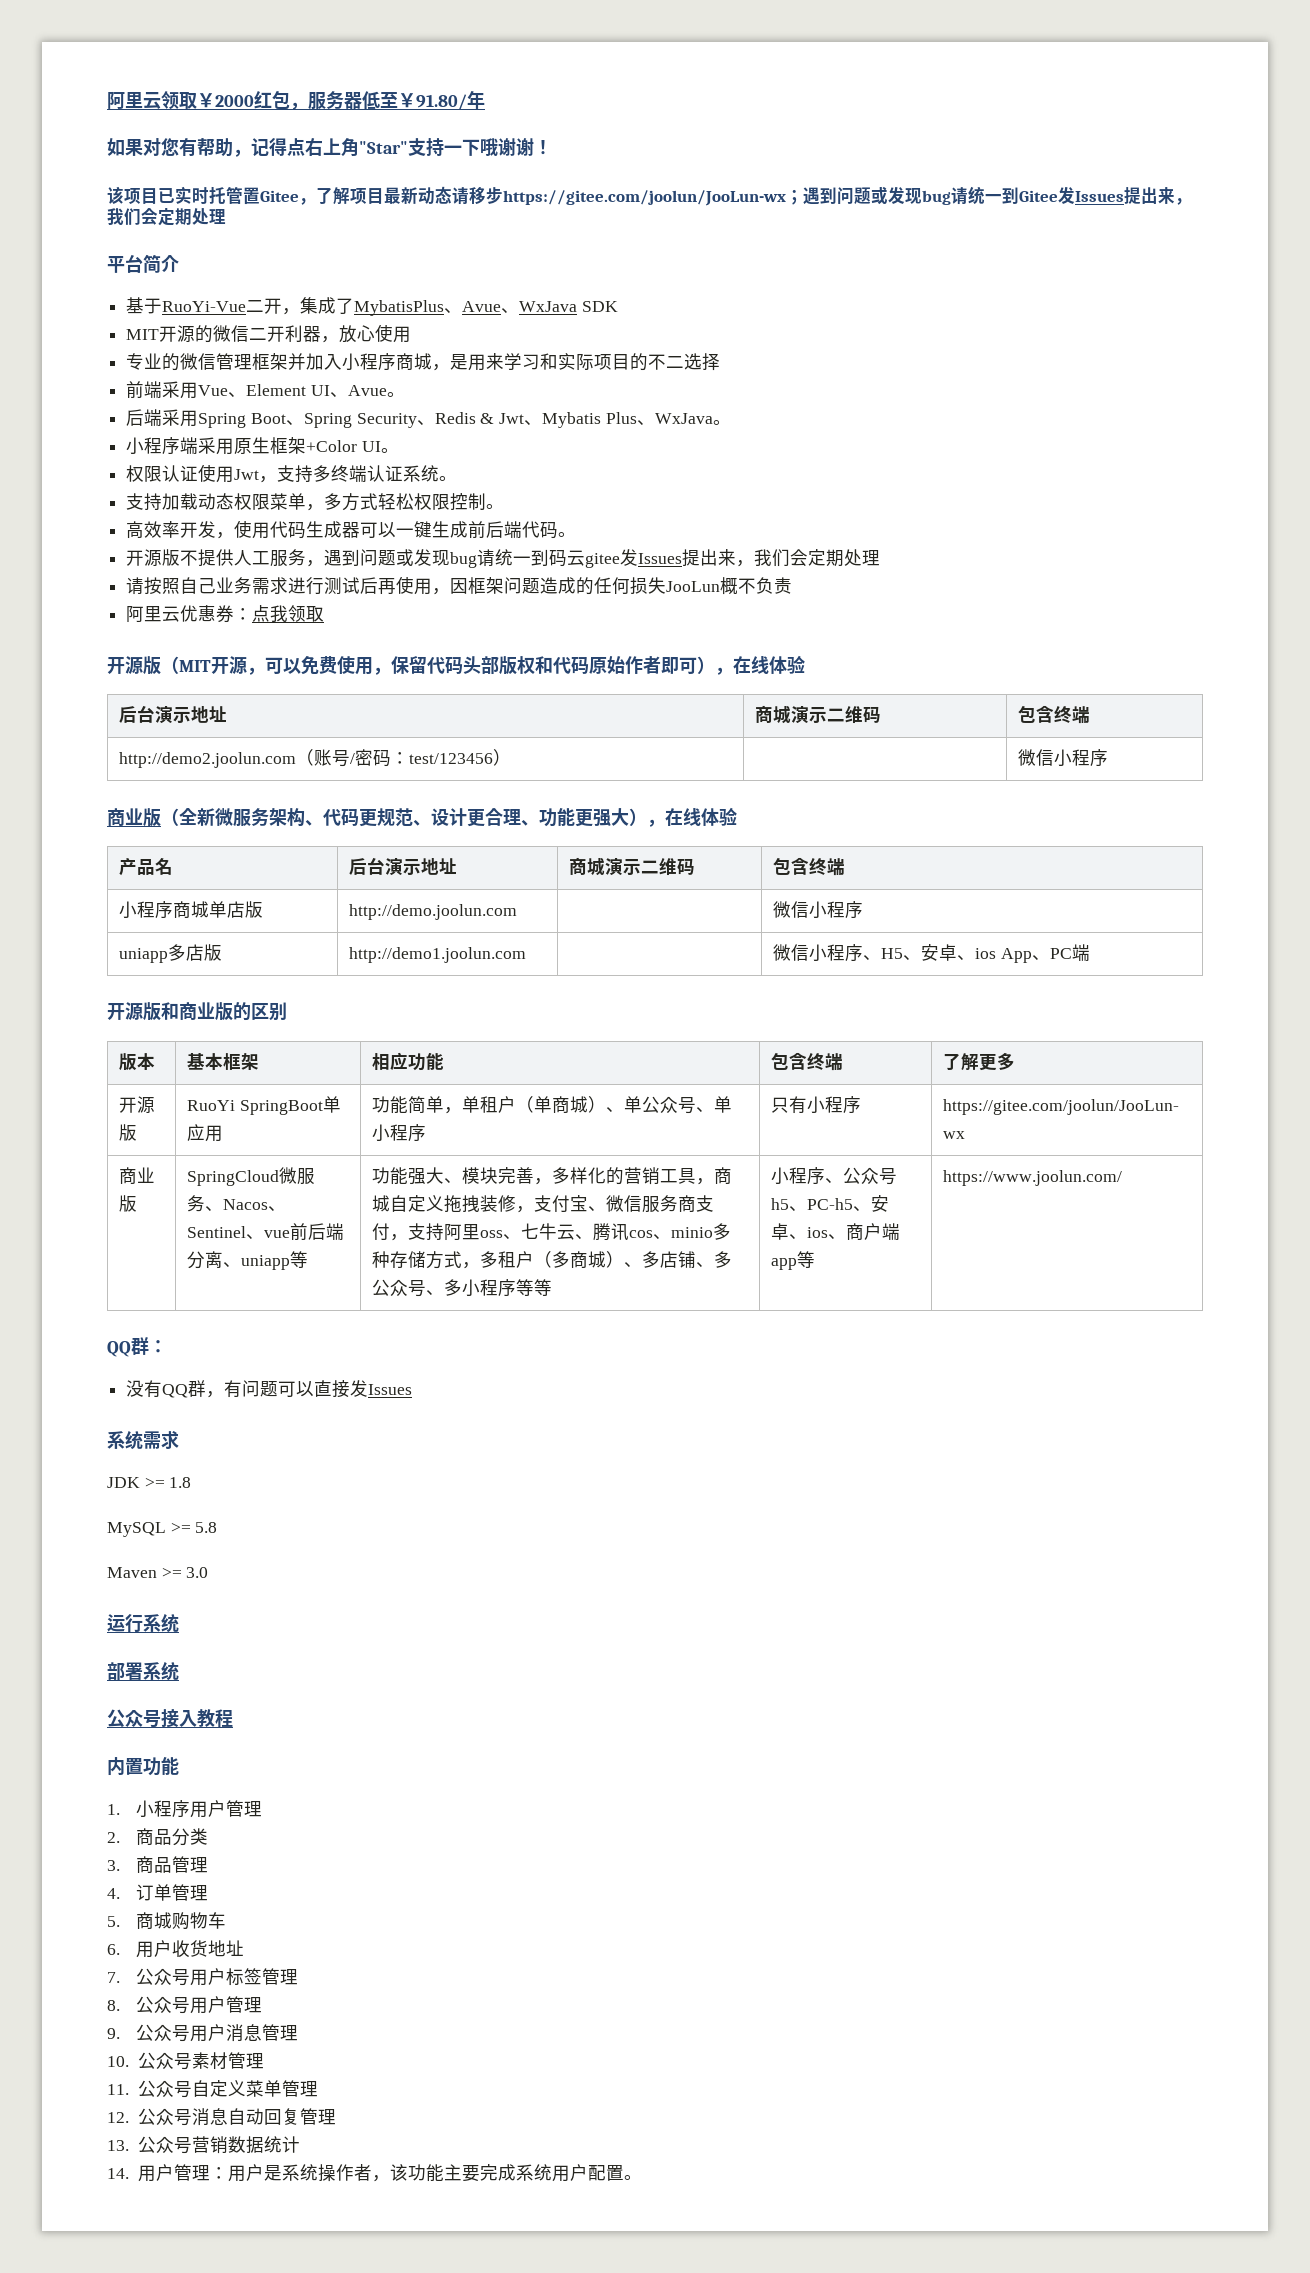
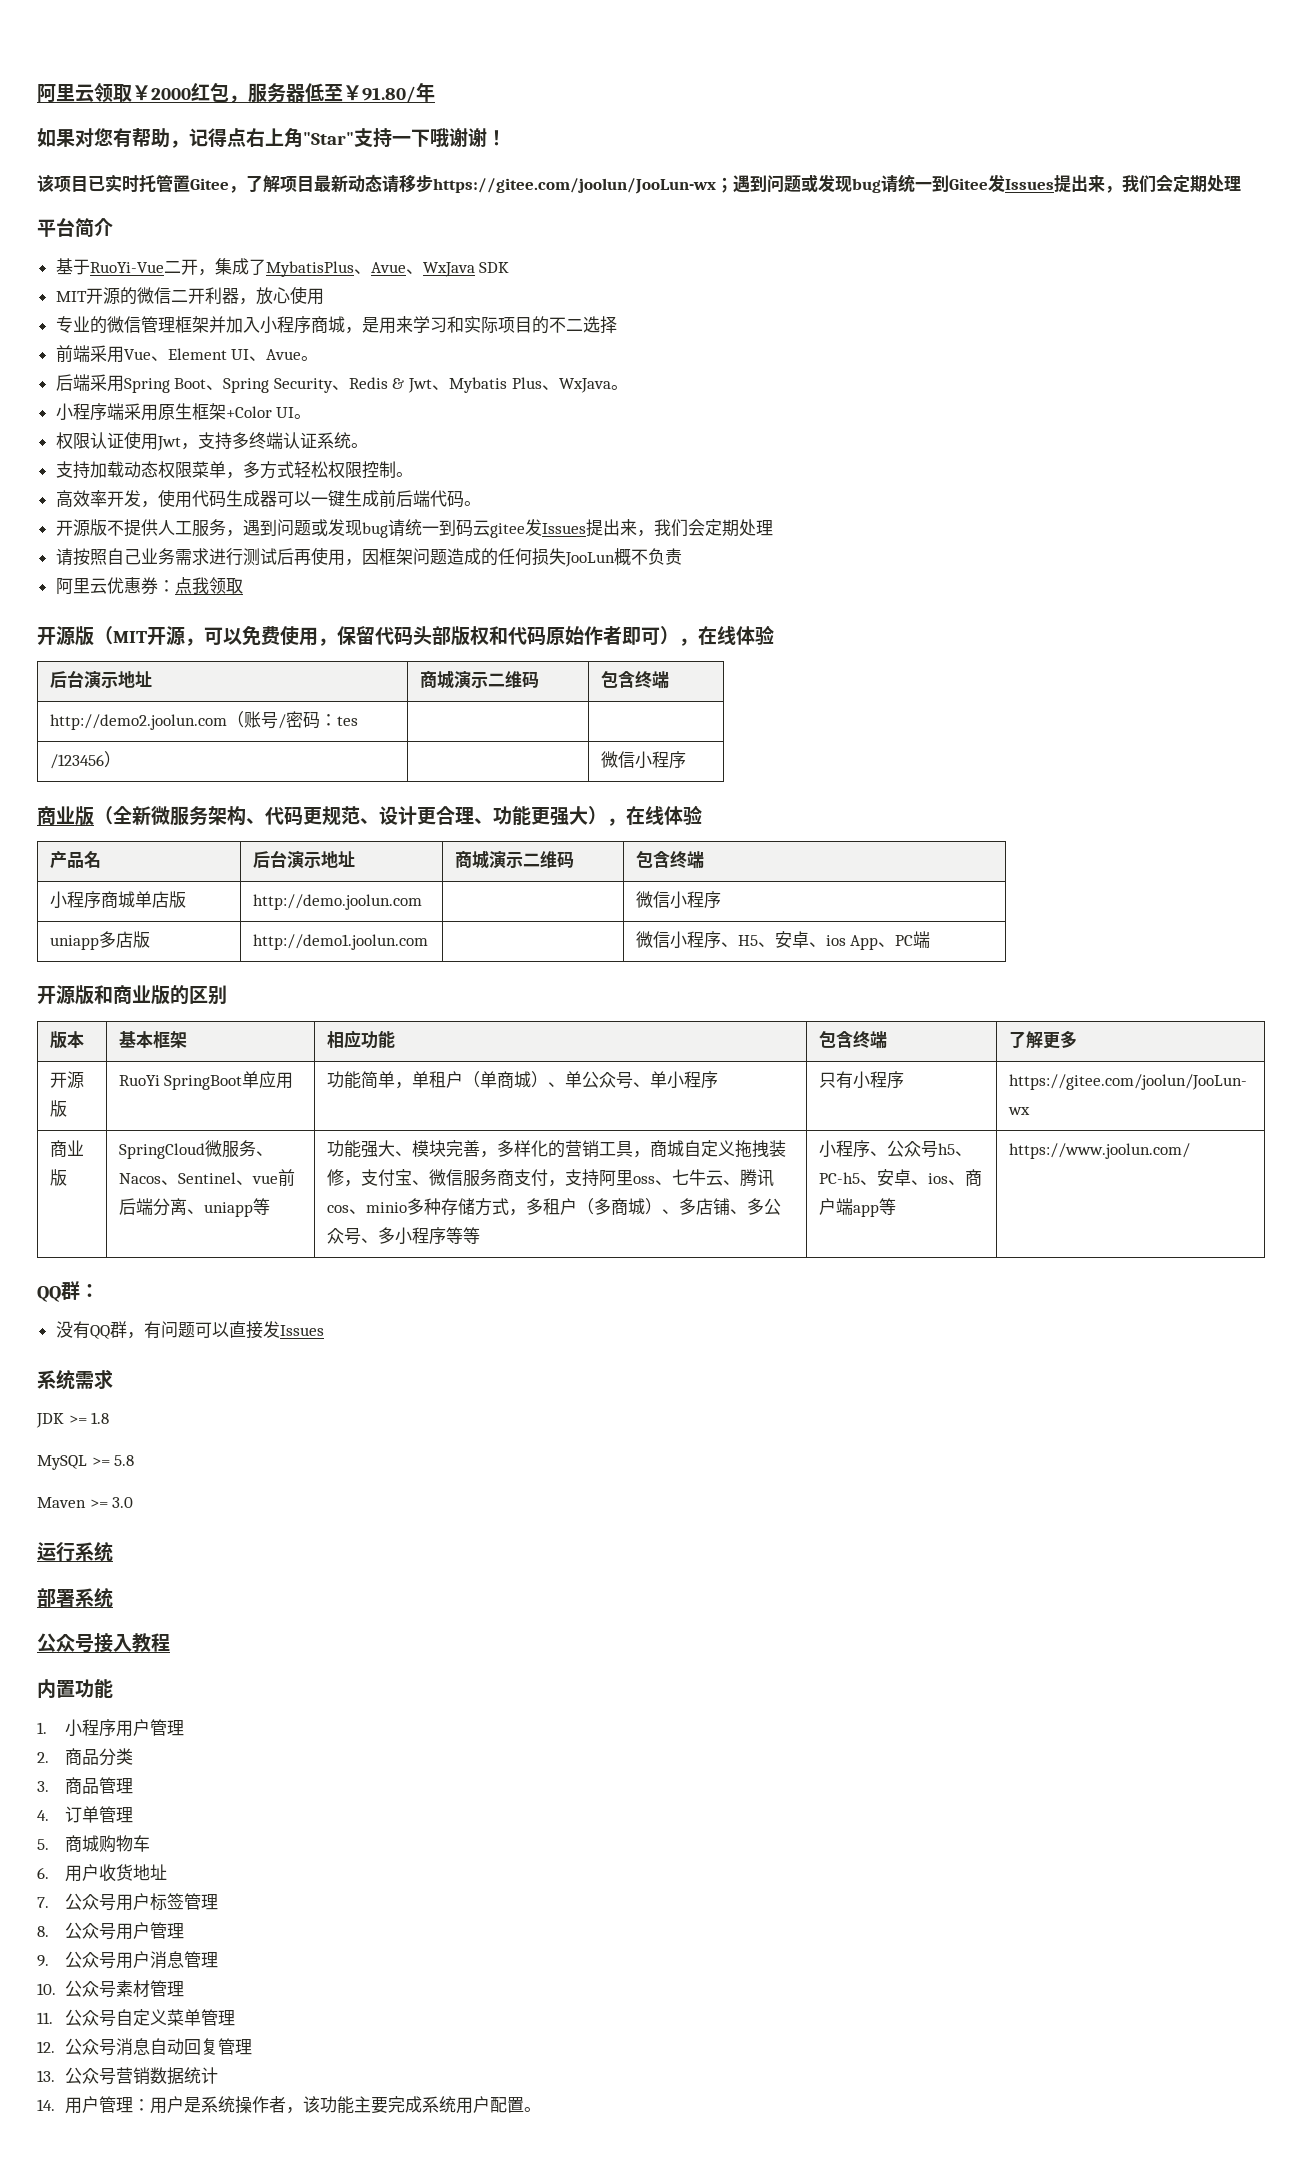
- http://demo2.joolun.com（账号/密码：test/123456） | | 微信小程序
+ http://demo2.joolun.com（账号/密码：tes | |
+ /123456） | | 微信小程序

